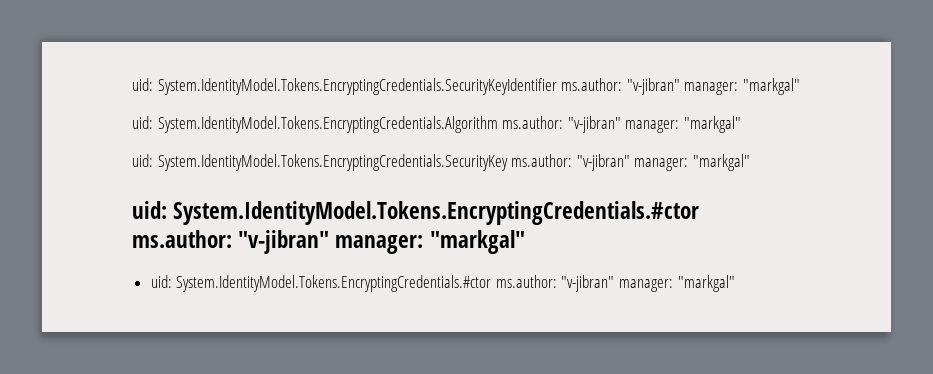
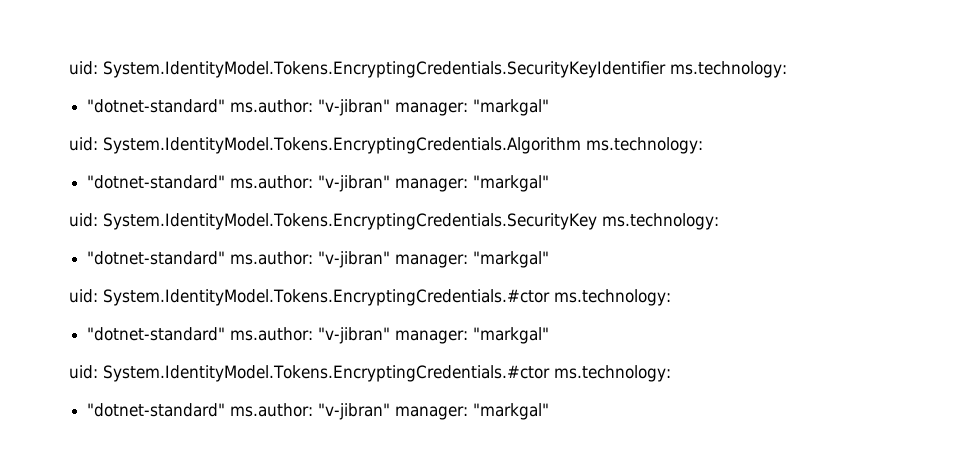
- uid: System.IdentityModel.Tokens.EncryptingCredentials.SecurityKeyIdentifier ms.author: "v-jibran" manager: "markgal"
+ uid: System.IdentityModel.Tokens.EncryptingCredentials.SecurityKeyIdentifier ms.technology:
+ "dotnet-standard" ms.author: "v-jibran" manager: "markgal"
- uid: System.IdentityModel.Tokens.EncryptingCredentials.Algorithm ms.author: "v-jibran" manager: "markgal"
+ uid: System.IdentityModel.Tokens.EncryptingCredentials.Algorithm ms.technology:
+ "dotnet-standard" ms.author: "v-jibran" manager: "markgal"
- uid: System.IdentityModel.Tokens.EncryptingCredentials.SecurityKey ms.author: "v-jibran" manager: "markgal"
- uid: System.IdentityModel.Tokens.EncryptingCredentials.#ctor ms.author: "v-jibran" manager: "markgal"
- uid: System.IdentityModel.Tokens.EncryptingCredentials.#ctor ms.author: "v-jibran" manager: "markgal"
+ uid: System.IdentityModel.Tokens.EncryptingCredentials.SecurityKey ms.technology:
+ "dotnet-standard" ms.author: "v-jibran" manager: "markgal"
+ uid: System.IdentityModel.Tokens.EncryptingCredentials.#ctor ms.technology:
+ "dotnet-standard" ms.author: "v-jibran" manager: "markgal"
+ uid: System.IdentityModel.Tokens.EncryptingCredentials.#ctor ms.technology:
+ "dotnet-standard" ms.author: "v-jibran" manager: "markgal"

